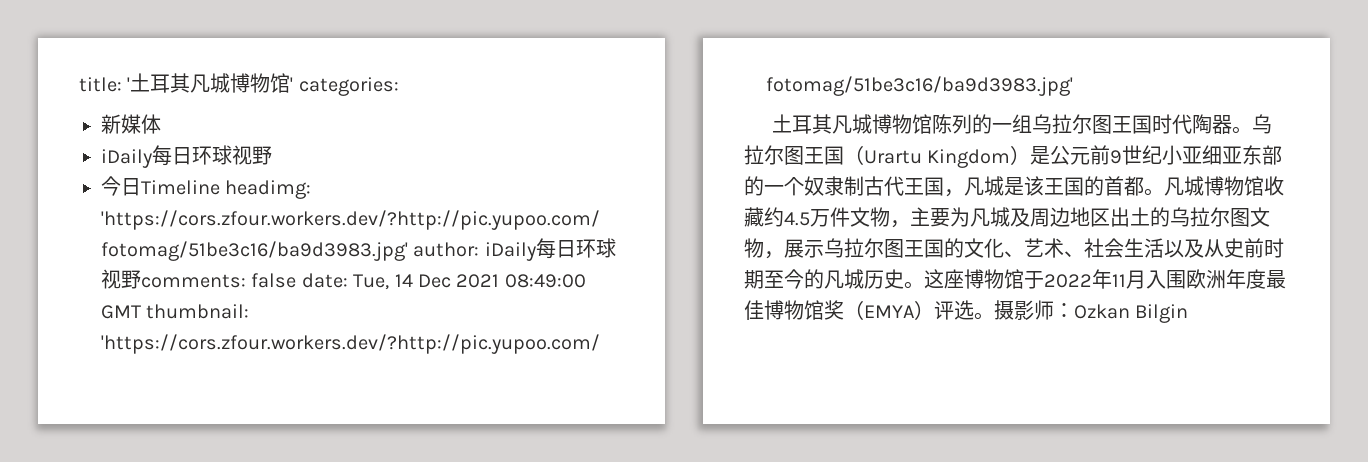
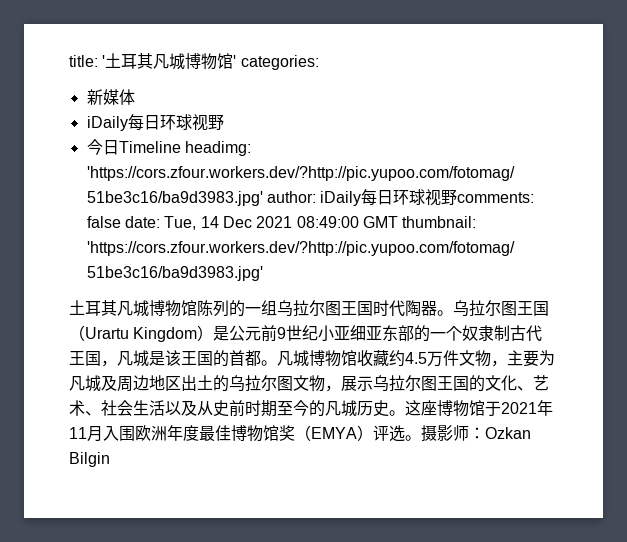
- 这座博物馆于2022年11月入围欧洲年度最佳博物馆奖（EMYA）评选。
+ 这座博物馆于2021年11月入围欧洲年度最佳博物馆奖（EMYA）评选。

